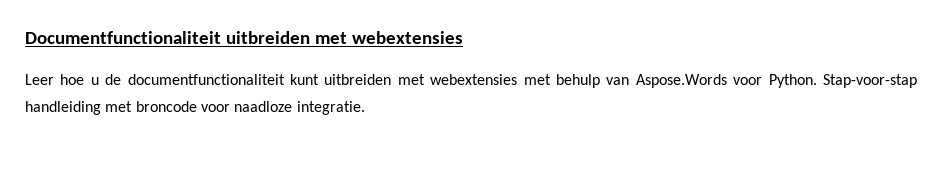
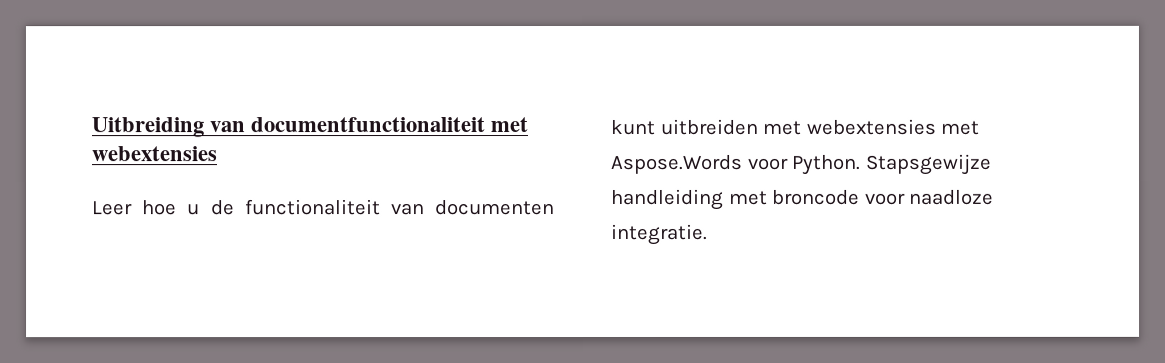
- Documentfunctionaliteit uitbreiden met webextensies
+ Uitbreiding van documentfunctionaliteit met webextensies
- Leer hoe u de documentfunctionaliteit kunt uitbreiden met webextensies met behulp van Aspose.Words voor Python.
+ Leer hoe u de functionaliteit van documenten kunt uitbreiden met webextensies met Aspose.Words voor Python.
- Stap-voor-stap handleiding met broncode voor naadloze integratie.
+ Stapsgewijze handleiding met broncode voor naadloze integratie.

